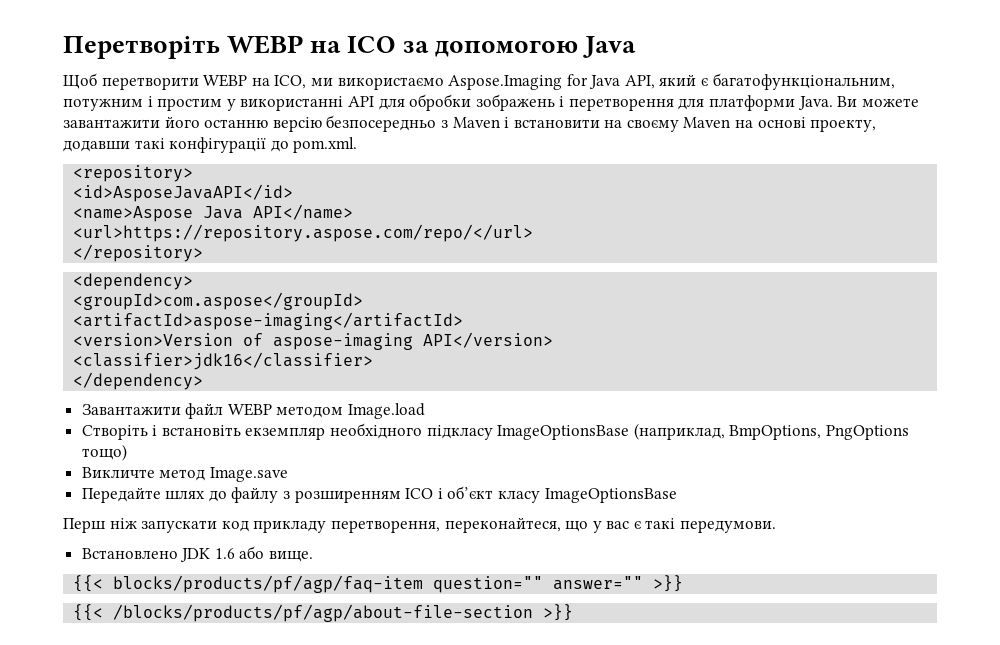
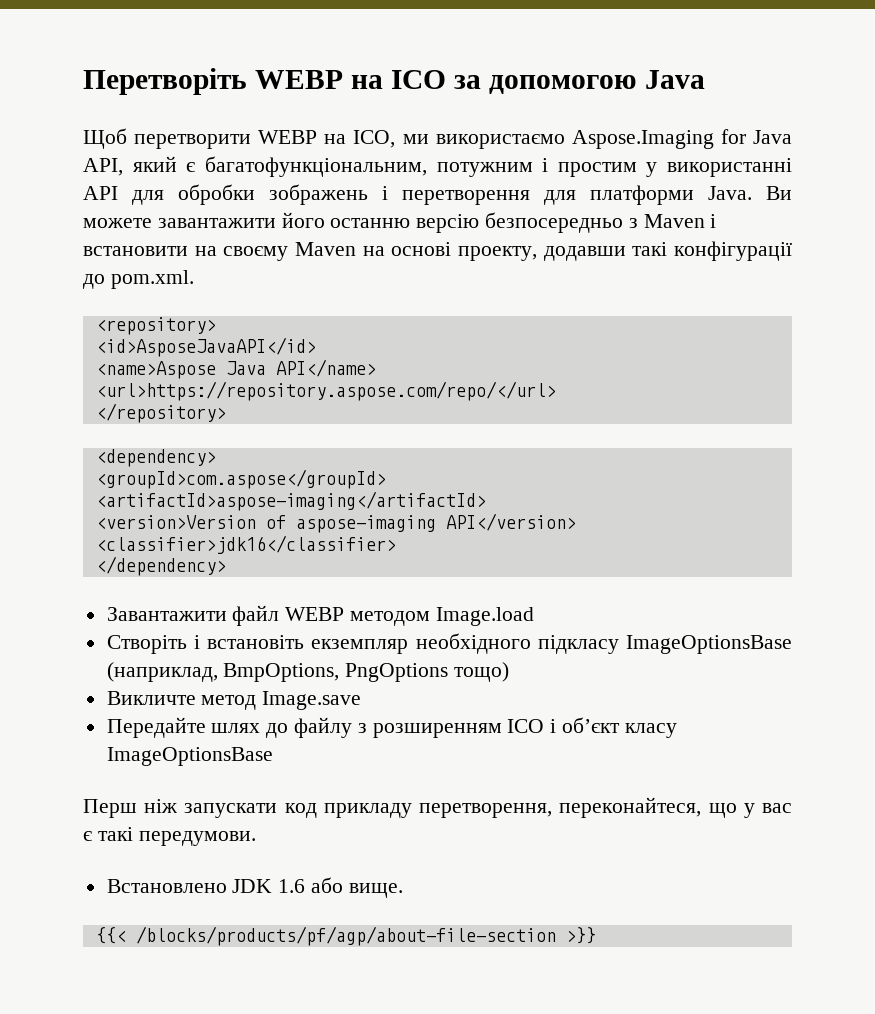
- {{< blocks/products/pf/agp/faq-item question="" answer="" >}}

